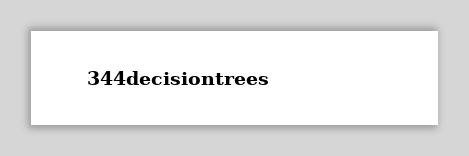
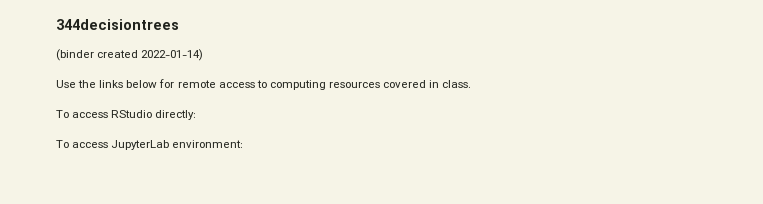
+ (binder created 2022-01-14)
+ Use the links below for remote access to computing resources covered in class.
+ To access RStudio directly:
+ To access JupyterLab environment:

